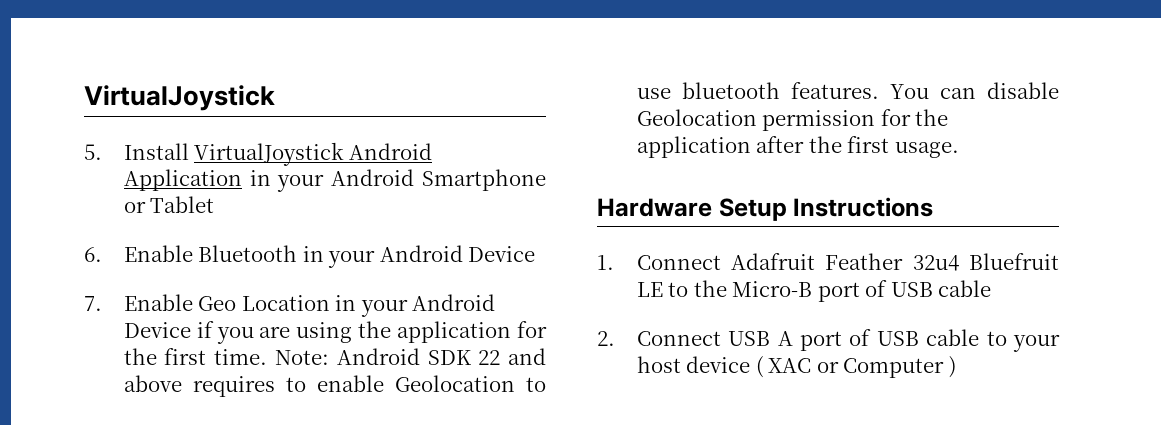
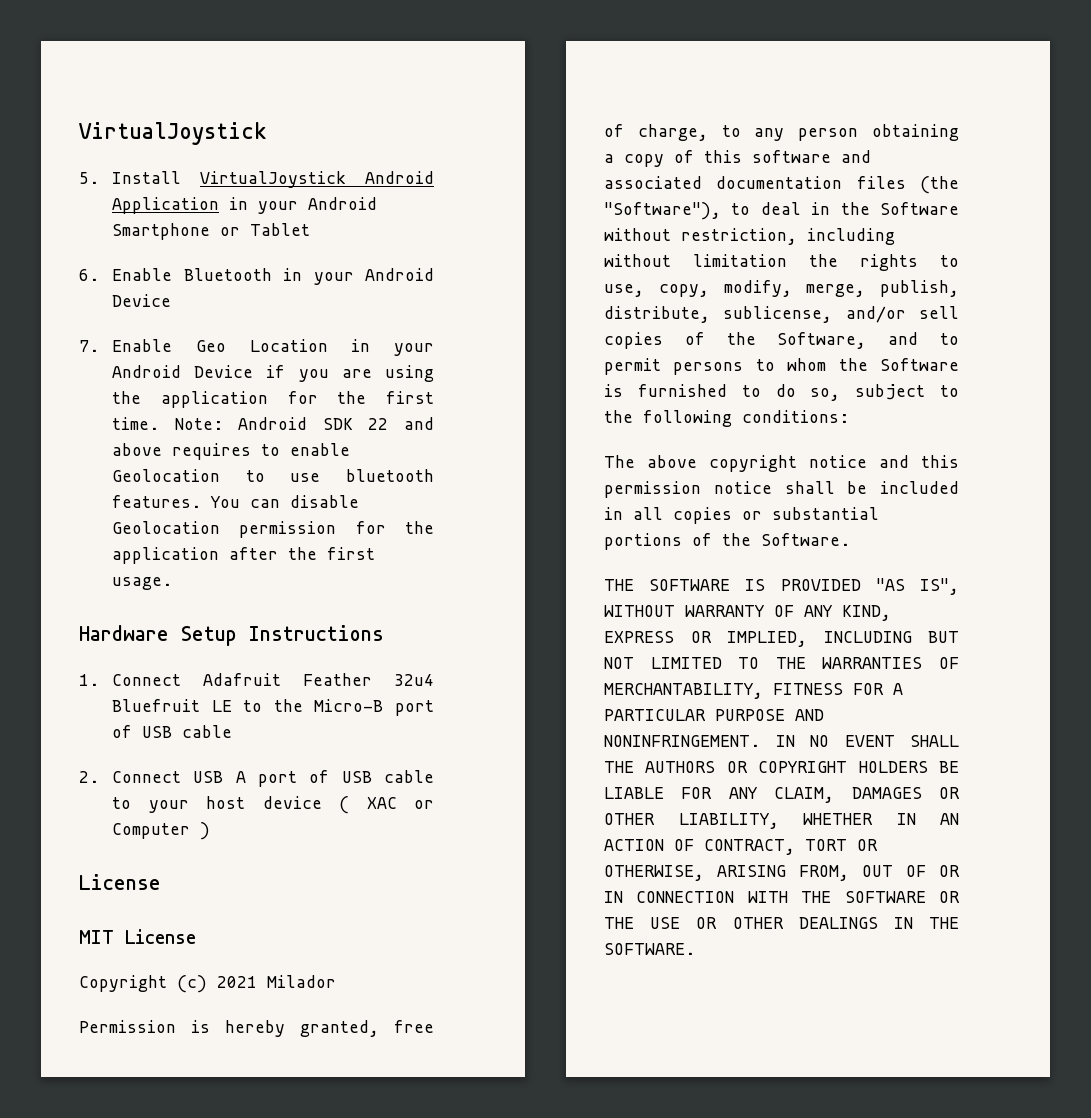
  2. Connect USB A port of USB cable to your host device ( XAC or Computer )
+ License
+ MIT License
+ Copyright (c) 2021 Milador
+ Permission is hereby granted, free of charge, to any person obtaining a copy of this software and associated documentation files (the "Software"), to deal in the Software without restriction, including without limitation the rights to use, copy, modify, merge, publish, distribute, sublicense, and/or sell copies of the Software, and to permit persons to whom the Software is furnished to do so, subject to the following conditions:
+ The above copyright notice and this permission notice shall be included in all copies or substantial portions of the Software.
+ THE SOFTWARE IS PROVIDED "AS IS", WITHOUT WARRANTY OF ANY KIND, EXPRESS OR IMPLIED, INCLUDING BUT NOT LIMITED TO THE WARRANTIES OF MERCHANTABILITY, FITNESS FOR A PARTICULAR PURPOSE AND NONINFRINGEMENT. IN NO EVENT SHALL THE AUTHORS OR COPYRIGHT HOLDERS BE LIABLE FOR ANY CLAIM, DAMAGES OR OTHER LIABILITY, WHETHER IN AN ACTION OF CONTRACT, TORT OR OTHERWISE, ARISING FROM, OUT OF OR IN CONNECTION WITH THE SOFTWARE OR THE USE OR OTHER DEALINGS IN THE SOFTWARE.

